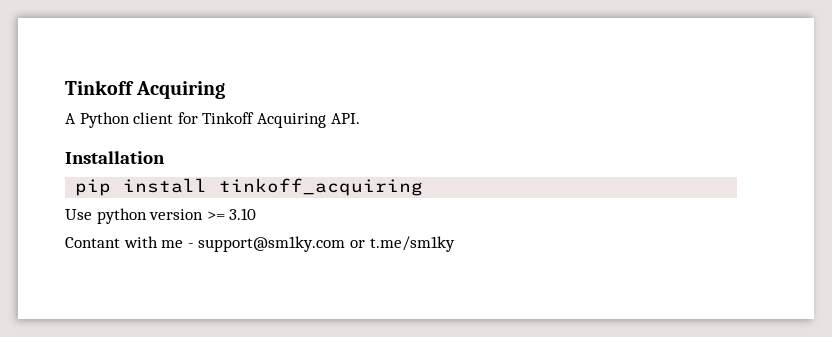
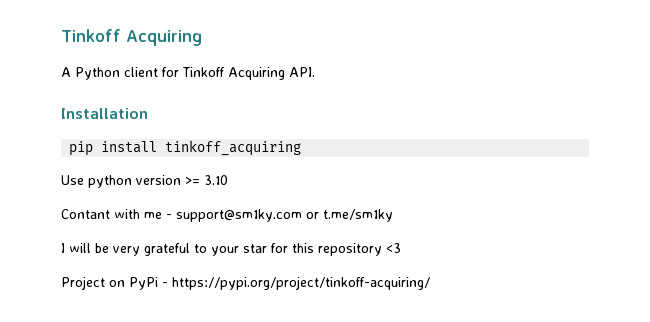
+ I will be very grateful to your star for this repository <3
+ Project on PyPi - https://pypi.org/project/tinkoff-acquiring/

